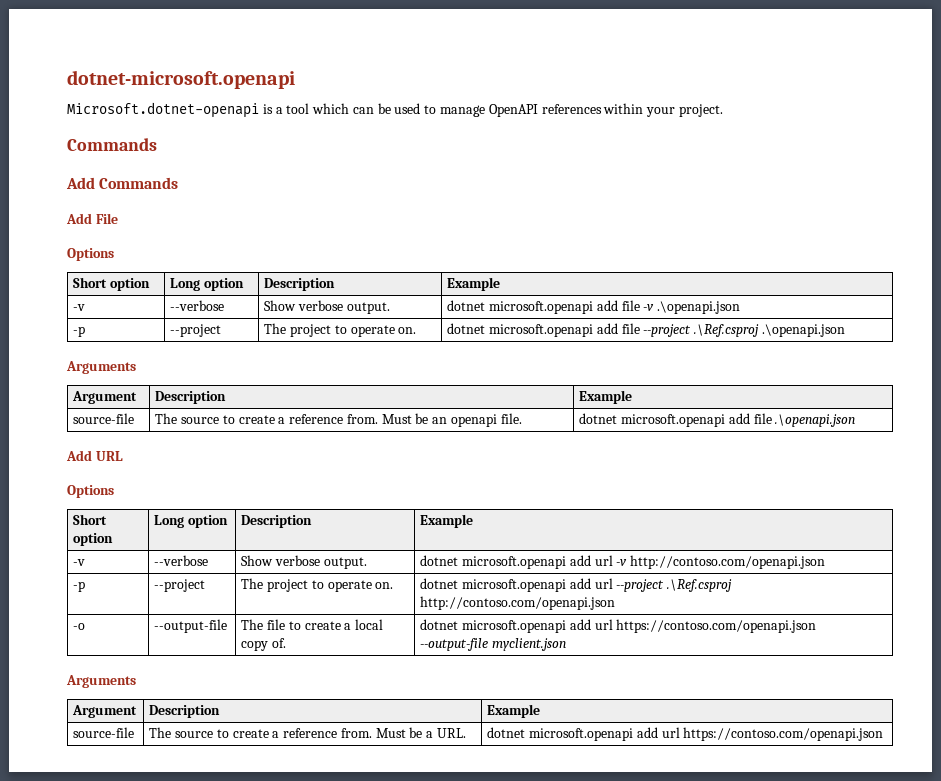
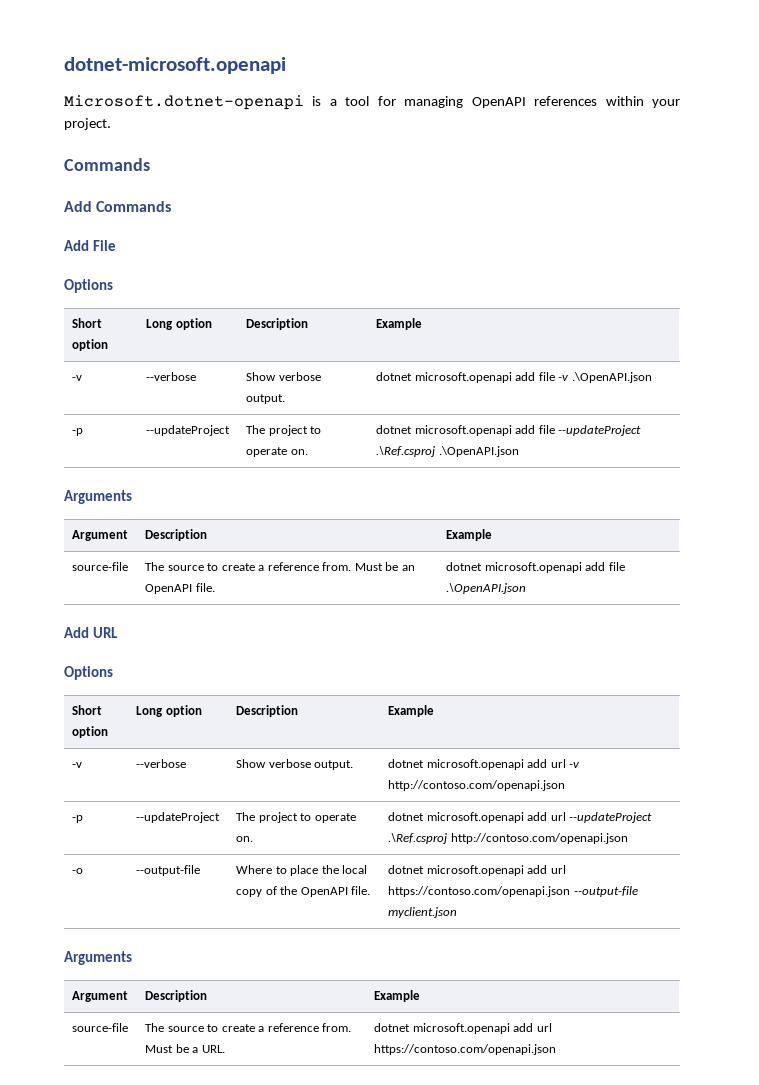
- Microsoft.dotnet-openapi is a tool which can be used to manage OpenAPI references within your project.
+ Microsoft.dotnet-openapi is a tool for managing OpenAPI references within your project.
- -v | --verbose | Show verbose output. | dotnet microsoft.openapi add file -v .\openapi.json
- -p | --project | The project to operate on. | dotnet microsoft.openapi add file --project .\Ref.csproj .\openapi.json
+ -v | --verbose | Show verbose output. | dotnet microsoft.openapi add file -v .\OpenAPI.json
+ -p | --updateProject | The project to operate on. | dotnet microsoft.openapi add file --updateProject .\Ref.csproj .\OpenAPI.json
- source-file | The source to create a reference from. Must be an openapi file. | dotnet microsoft.openapi add file .\openapi.json
+ source-file | The source to create a reference from. Must be an OpenAPI file. | dotnet microsoft.openapi add file .\OpenAPI.json
- -p | --project | The project to operate on. | dotnet microsoft.openapi add url --project .\Ref.csproj http://contoso.com/openapi.json
+ -p | --updateProject | The project to operate on. | dotnet microsoft.openapi add url --updateProject .\Ref.csproj http://contoso.com/openapi.json
- -o | --output-file | The file to create a local copy of. | dotnet microsoft.openapi add url https://contoso.com/openapi.json --output-file myclient.json
+ -o | --output-file | Where to place the local copy of the OpenAPI file. | dotnet microsoft.openapi add url https://contoso.com/openapi.json --output-file myclient.json

